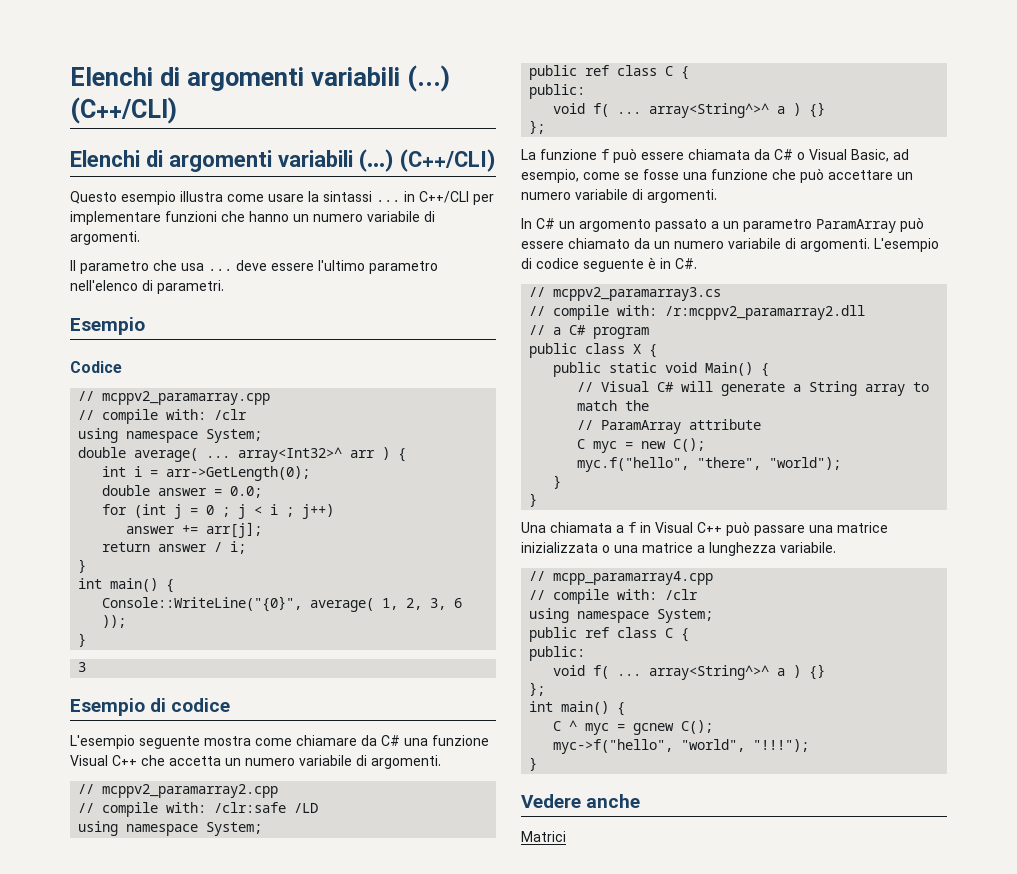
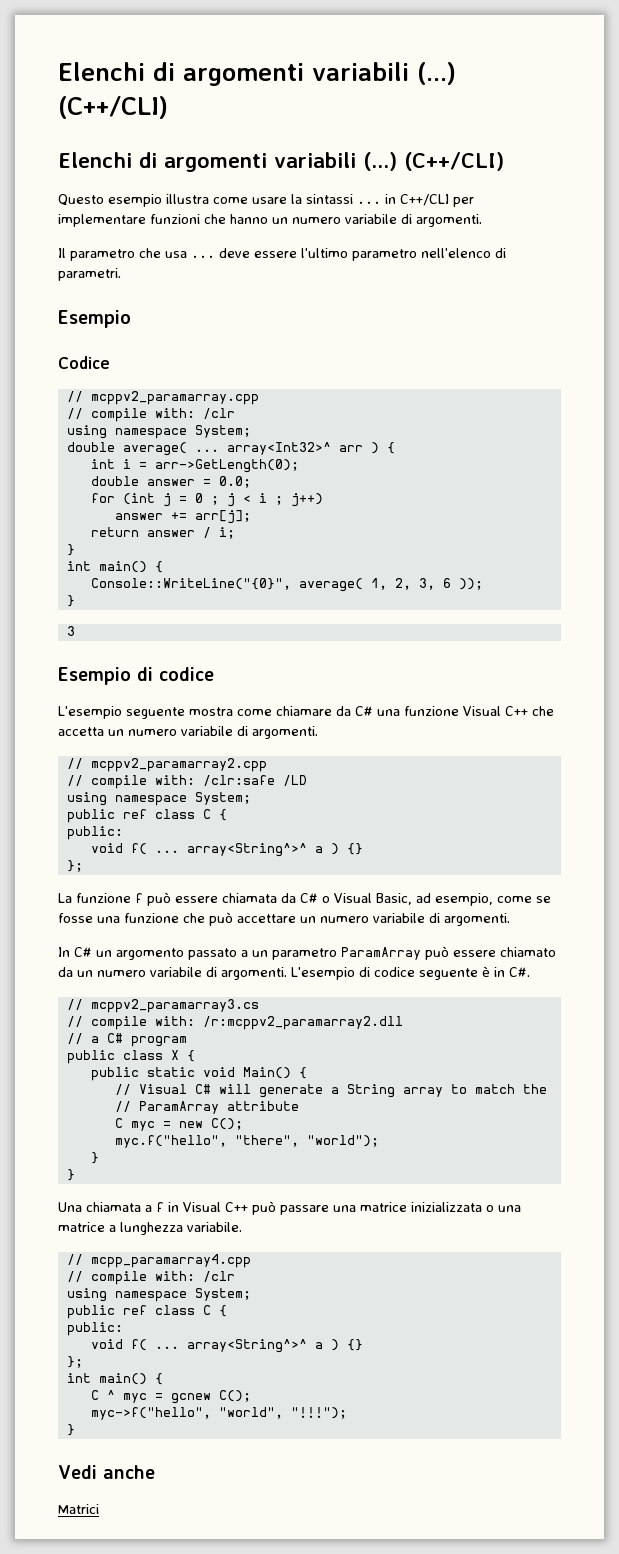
- Vedere anche
+ Vedi anche

